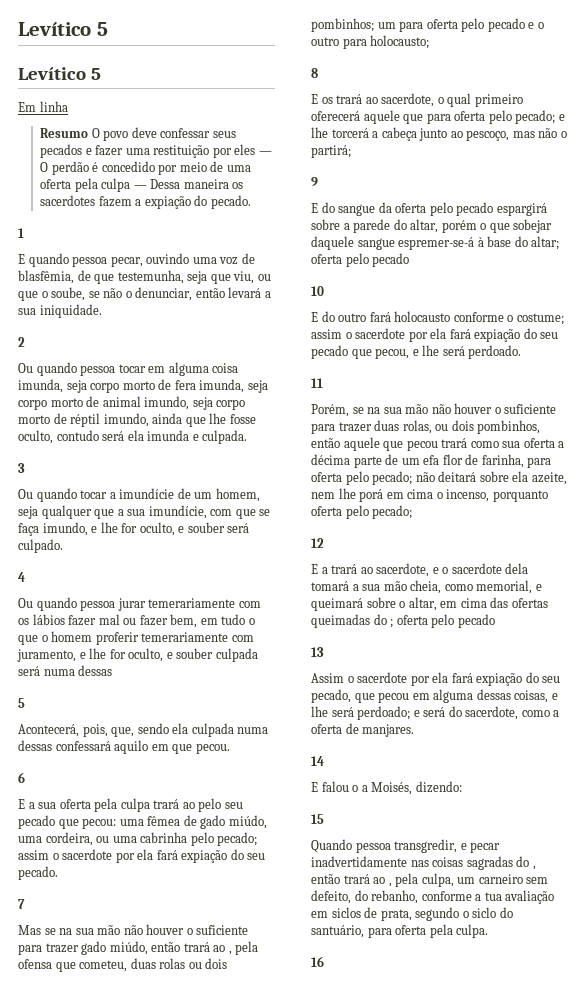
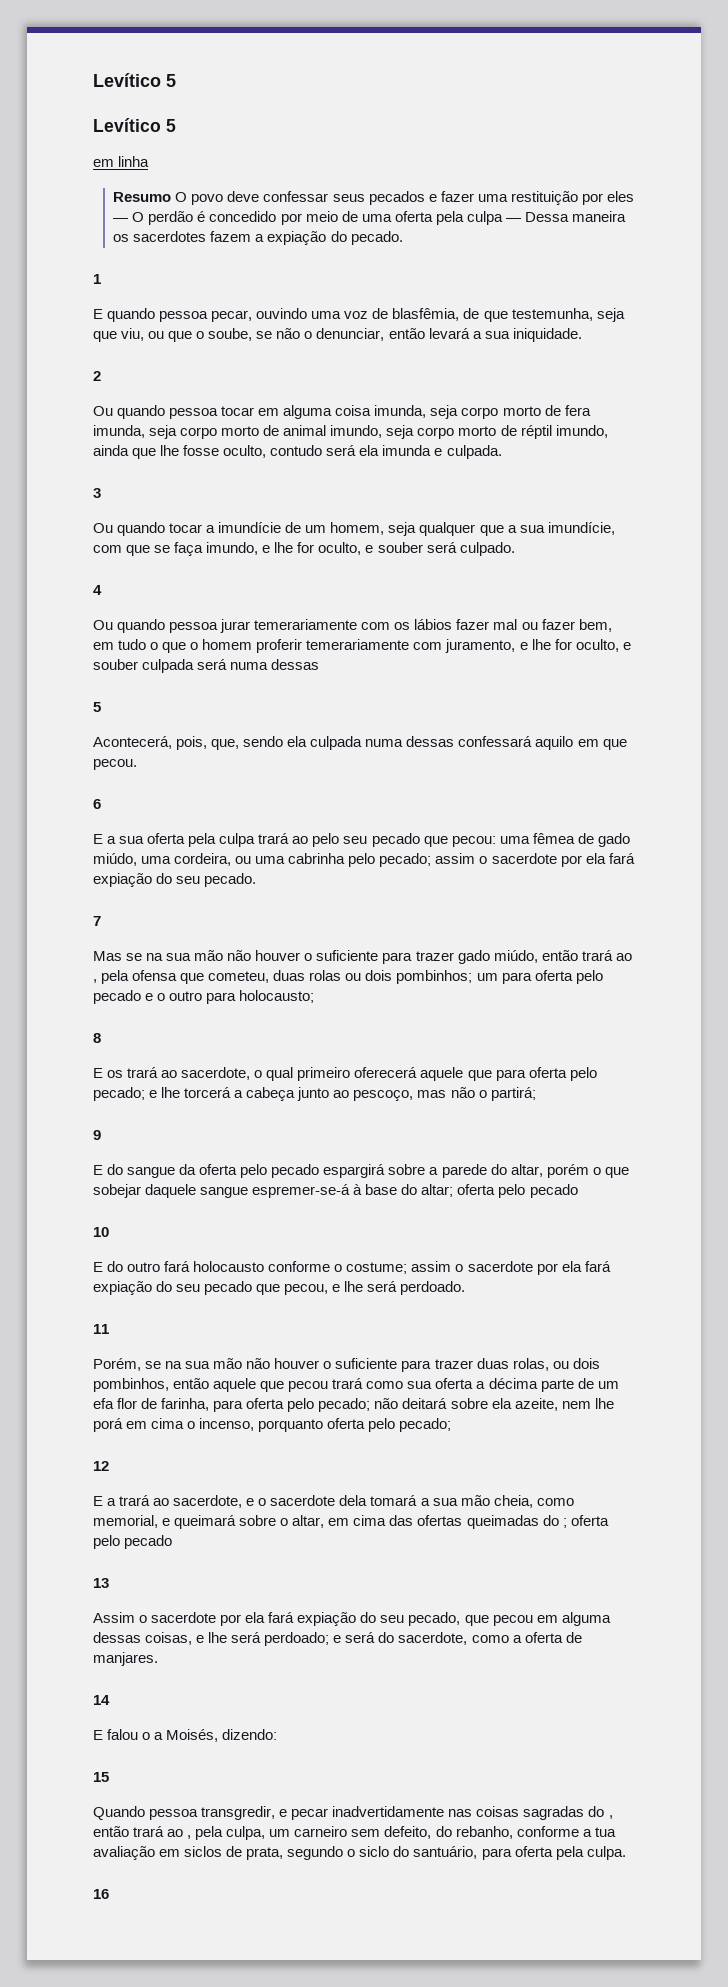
- Em linha
+ em linha

